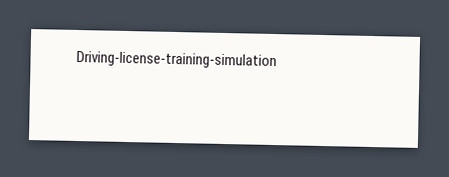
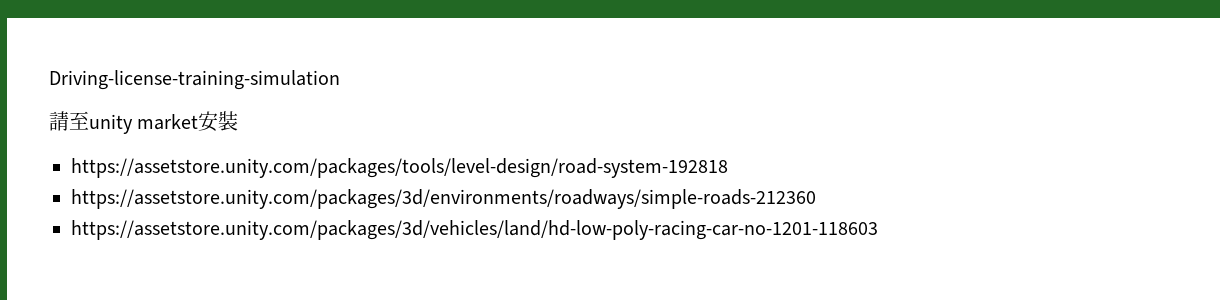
+ 請至unity market安裝
+ https://assetstore.unity.com/packages/tools/level-design/road-system-192818
+ https://assetstore.unity.com/packages/3d/environments/roadways/simple-roads-212360
+ https://assetstore.unity.com/packages/3d/vehicles/land/hd-low-poly-racing-car-no-1201-118603

